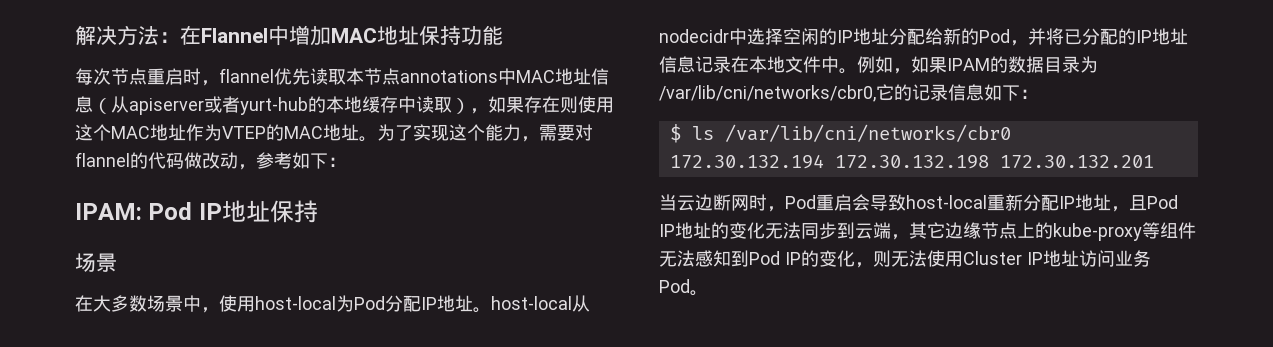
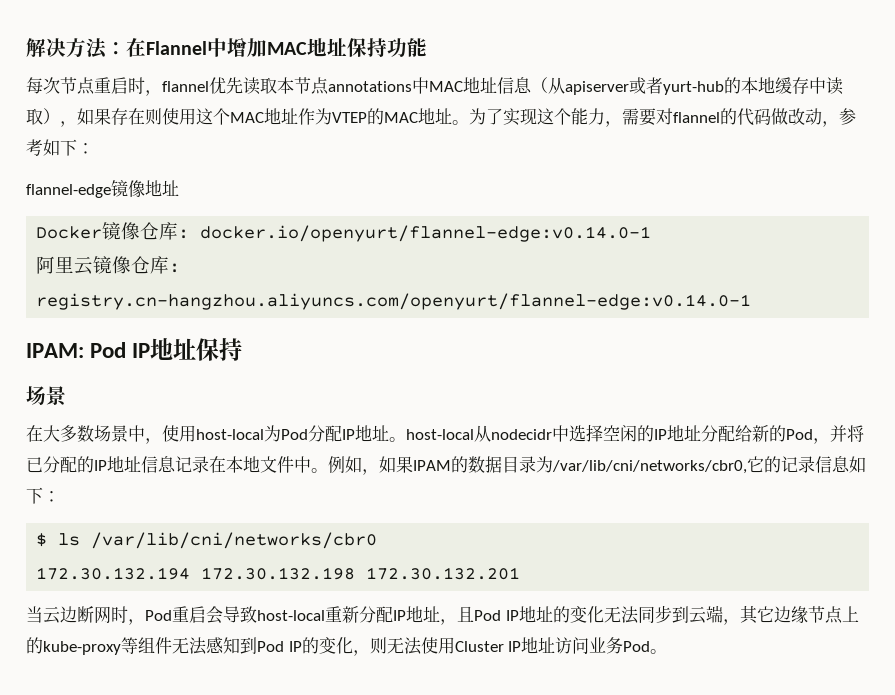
+ flannel-edge镜像地址
+ Docker镜像仓库: docker.io/openyurt/flannel-edge:v0.14.0-1
+ 阿里云镜像仓库: registry.cn-hangzhou.aliyuncs.com/openyurt/flannel-edge:v0.14.0-1

